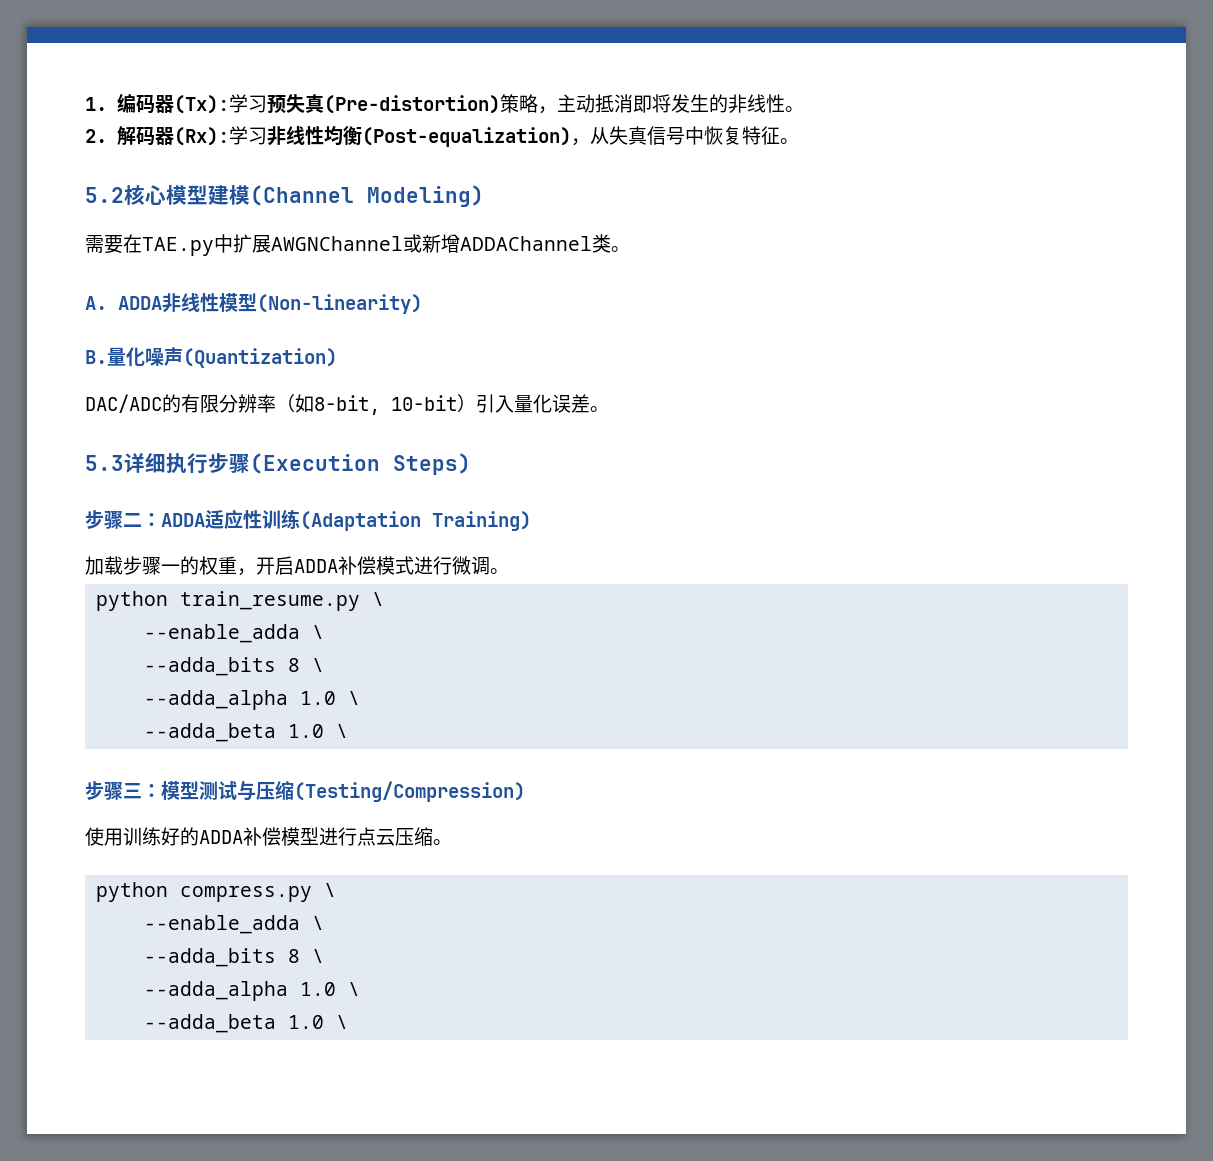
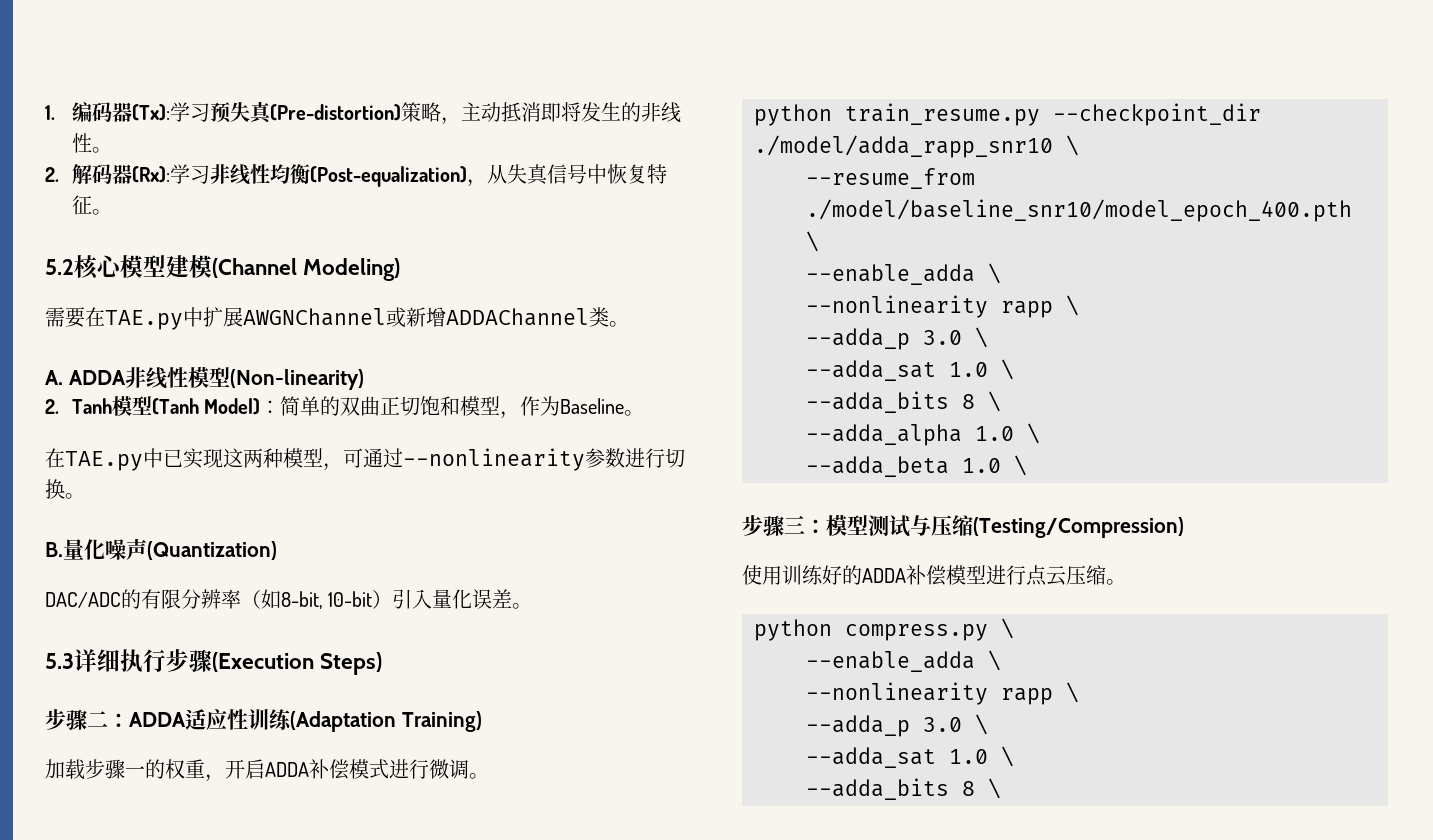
+ 2. Tanh模型(Tanh Model)：简单的双曲正切饱和模型，作为Baseline。
+ 在TAE.py中已实现这两种模型，可通过--nonlinearity参数进行切换。
- python train_resume.py \
+ python train_resume.py --checkpoint_dir ./model/adda_rapp_snr10 \
+ --resume_from ./model/baseline_snr10/model_epoch_400.pth \
  --enable_adda \
+ --nonlinearity rapp \
+ --adda_p 3.0 \
+ --adda_sat 1.0 \
  python compress.py \
  --enable_adda \
+ --nonlinearity rapp \
+ --adda_p 3.0 \
+ --adda_sat 1.0 \
  --adda_bits 8 \
- --adda_alpha 1.0 \
- --adda_beta 1.0 \

